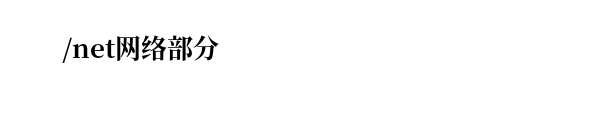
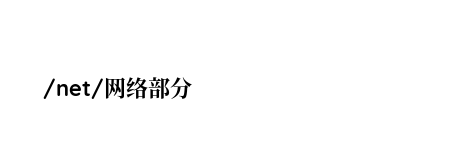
- /net网络部分
+ /net/网络部分

